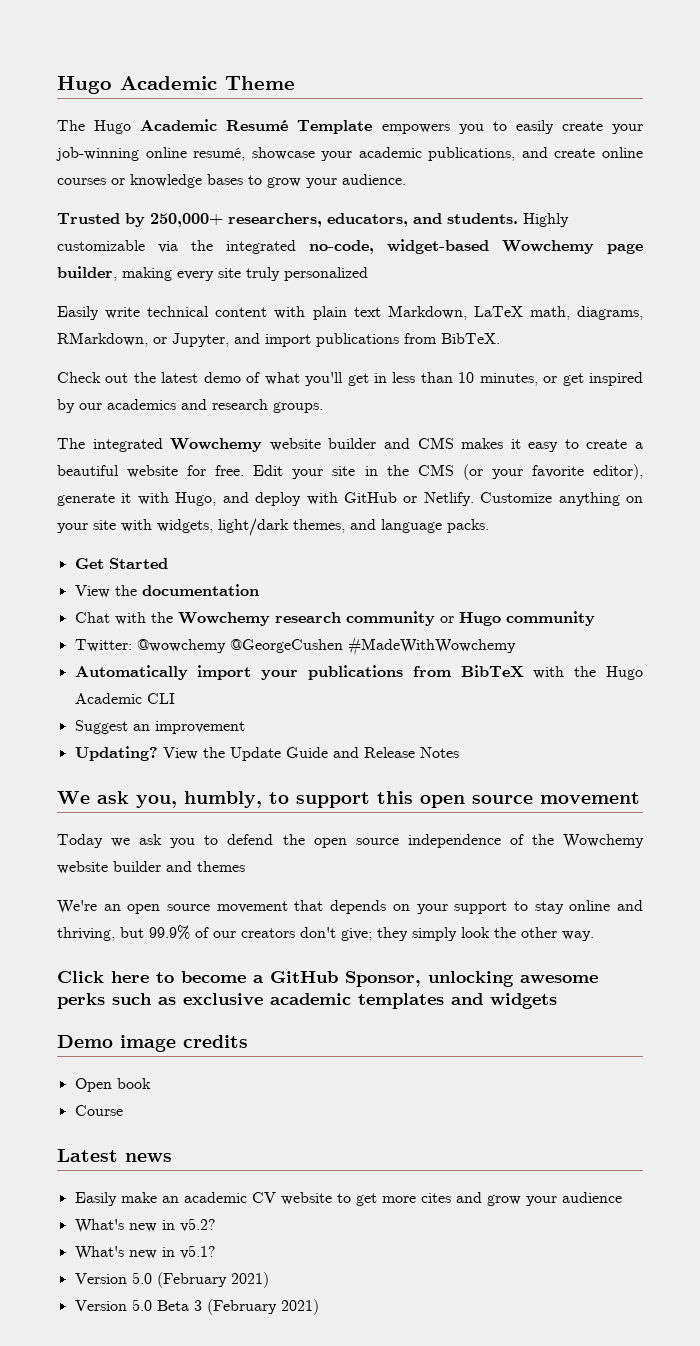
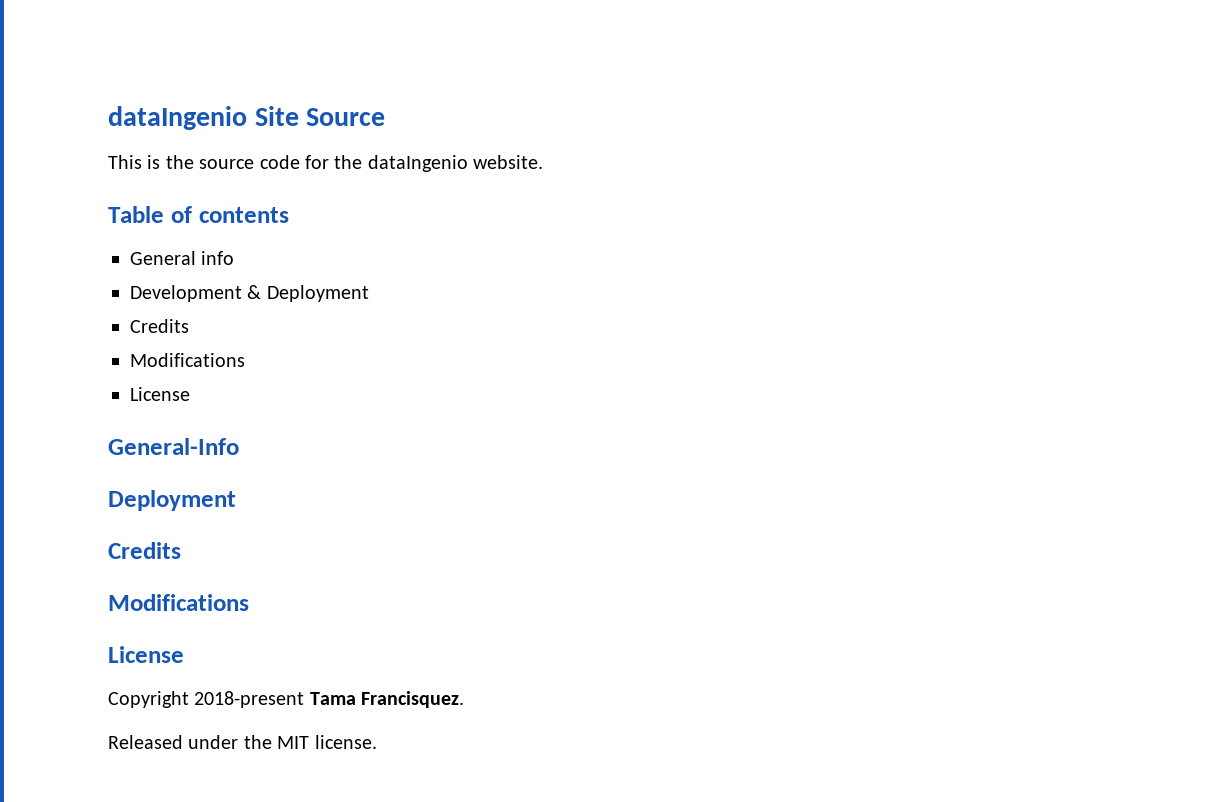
- Hugo Academic Theme
- The Hugo Academic Resumé Template empowers you to easily create your job-winning online resumé, showcase your academic publications, and create online courses or knowledge bases to grow your audience.
- Trusted by 250,000+ researchers, educators, and students. Highly customizable via the integrated no-code, widget-based Wowchemy page builder, making every site truly personalized
- Easily write technical content with plain text Markdown, LaTeX math, diagrams, RMarkdown, or Jupyter, and import publications from BibTeX.
- Check out the latest demo of what you'll get in less than 10 minutes, or get inspired by our academics and research groups.
- The integrated Wowchemy website builder and CMS makes it easy to create a beautiful website for free. Edit your site in the CMS (or your favorite editor), generate it with Hugo, and deploy with GitHub or Netlify. Customize anything on your site with widgets, light/dark themes, and language packs.
- Get Started
- View the documentation
- Chat with the Wowchemy research community or Hugo community
- Twitter: @wowchemy @GeorgeCushen #MadeWithWowchemy
- Automatically import your publications from BibTeX with the Hugo Academic CLI
- Suggest an improvement
- Updating? View the Update Guide and Release Notes
- We ask you, humbly, to support this open source movement
- Today we ask you to defend the open source independence of the Wowchemy website builder and themes
- We're an open source movement that depends on your support to stay online and thriving, but 99.9% of our creators don't give; they simply look the other way.
- Click here to become a GitHub Sponsor, unlocking awesome perks such as exclusive academic templates and widgets
- Demo image credits
- Open book
- Course
- Latest news
- Easily make an academic CV website to get more cites and grow your audience
- What's new in v5.2?
- What's new in v5.1?
- Version 5.0 (February 2021)
- Version 5.0 Beta 3 (February 2021)
+ dataIngenio Site Source
+ This is the source code for the dataIngenio website.
+ Table of contents
+ General info
+ Development & Deployment
+ Credits
+ Modifications
+ License
+ General-Info
+ Deployment
+ Credits
+ Modifications
+ License
+ Copyright 2018-present Tama Francisquez.
+ Released under the MIT license.

